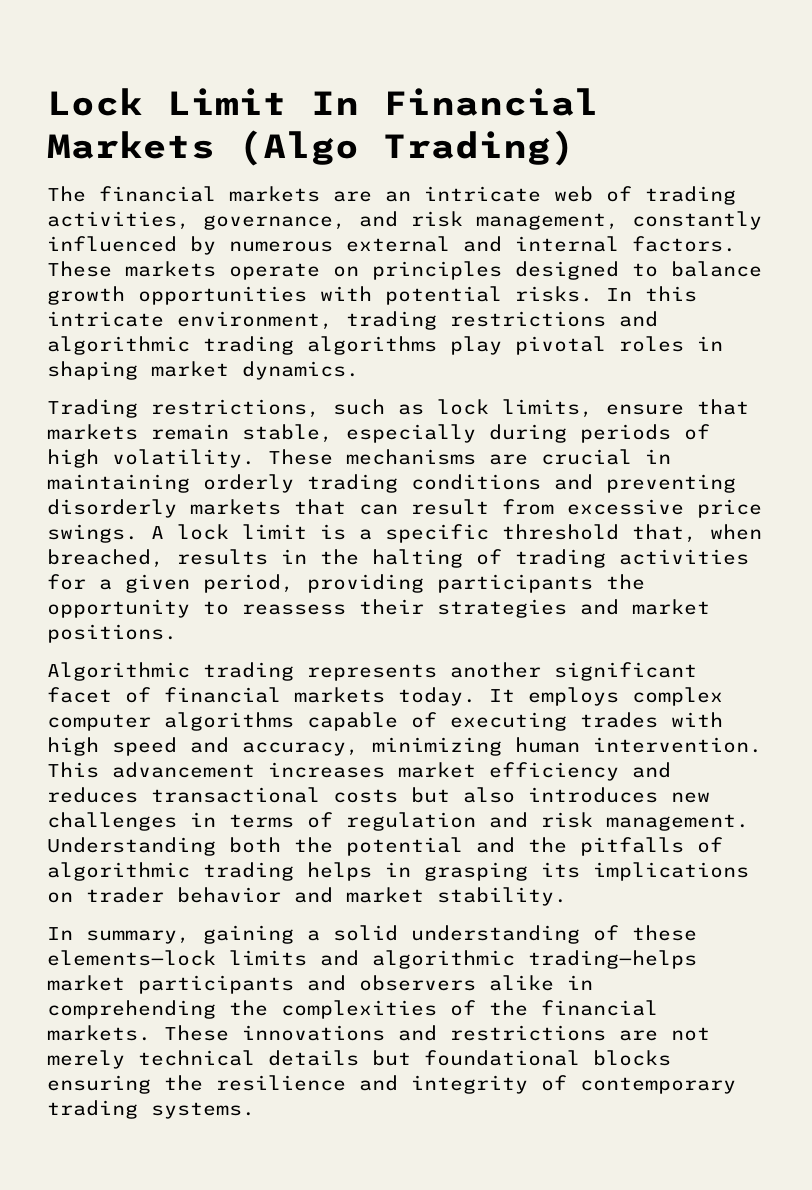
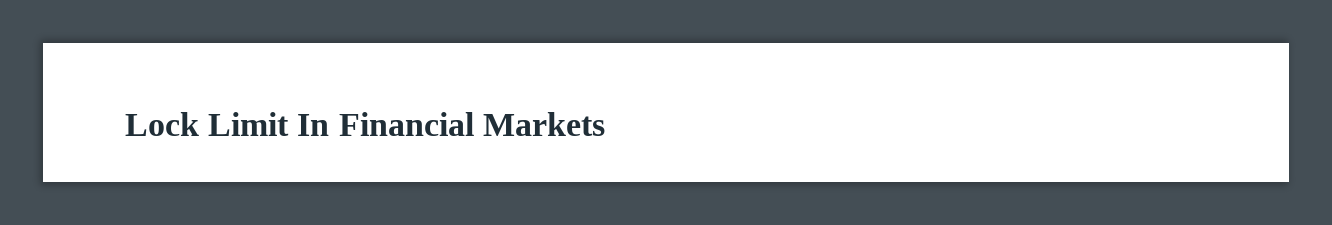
- Lock Limit In Financial Markets (Algo Trading)
- The financial markets are an intricate web of trading activities, governance, and risk management, constantly influenced by numerous external and internal factors. These markets operate on principles designed to balance growth opportunities with potential risks. In this intricate environment, trading restrictions and algorithmic trading algorithms play pivotal roles in shaping market dynamics.
- Trading restrictions, such as lock limits, ensure that markets remain stable, especially during periods of high volatility. These mechanisms are crucial in maintaining orderly trading conditions and preventing disorderly markets that can result from excessive price swings. A lock limit is a specific threshold that, when breached, results in the halting of trading activities for a given period, providing participants the opportunity to reassess their strategies and market positions.
- Algorithmic trading represents another significant facet of financial markets today. It employs complex computer algorithms capable of executing trades with high speed and accuracy, minimizing human intervention. This advancement increases market efficiency and reduces transactional costs but also introduces new challenges in terms of regulation and risk management. Understanding both the potential and the pitfalls of algorithmic trading helps in grasping its implications on trader behavior and market stability.
- In summary, gaining a solid understanding of these elements—lock limits and algorithmic trading—helps market participants and observers alike in comprehending the complexities of the financial markets. These innovations and restrictions are not merely technical details but foundational blocks ensuring the resilience and integrity of contemporary trading systems.
+ Lock Limit In Financial Markets

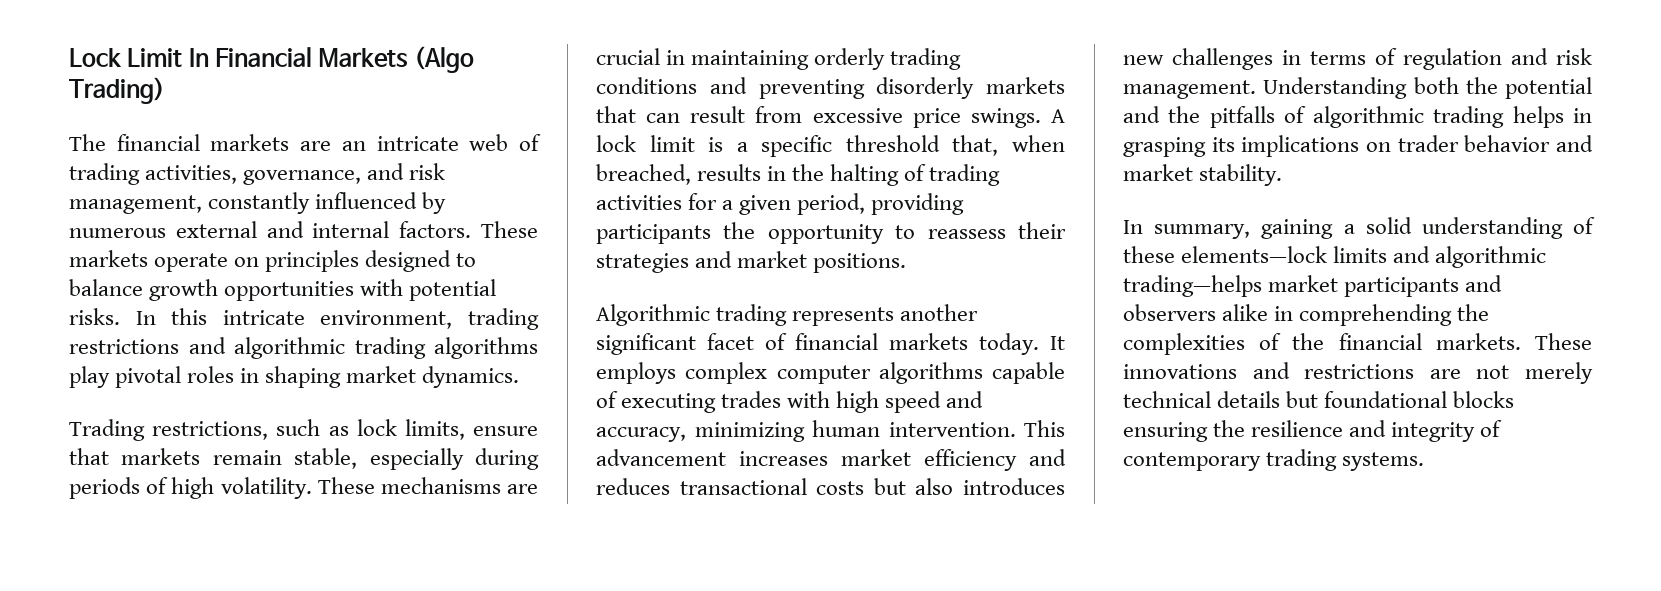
- Lock Limit In Financial Markets
+ Lock Limit In Financial Markets (Algo Trading)
+ The financial markets are an intricate web of trading activities, governance, and risk management, constantly influenced by numerous external and internal factors. These markets operate on principles designed to balance growth opportunities with potential risks. In this intricate environment, trading restrictions and algorithmic trading algorithms play pivotal roles in shaping market dynamics.
+ Trading restrictions, such as lock limits, ensure that markets remain stable, especially during periods of high volatility. These mechanisms are crucial in maintaining orderly trading conditions and preventing disorderly markets that can result from excessive price swings. A lock limit is a specific threshold that, when breached, results in the halting of trading activities for a given period, providing participants the opportunity to reassess their strategies and market positions.
+ Algorithmic trading represents another significant facet of financial markets today. It employs complex computer algorithms capable of executing trades with high speed and accuracy, minimizing human intervention. This advancement increases market efficiency and reduces transactional costs but also introduces new challenges in terms of regulation and risk management. Understanding both the potential and the pitfalls of algorithmic trading helps in grasping its implications on trader behavior and market stability.
+ In summary, gaining a solid understanding of these elements—lock limits and algorithmic trading—helps market participants and observers alike in comprehending the complexities of the financial markets. These innovations and restrictions are not merely technical details but foundational blocks ensuring the resilience and integrity of contemporary trading systems.

